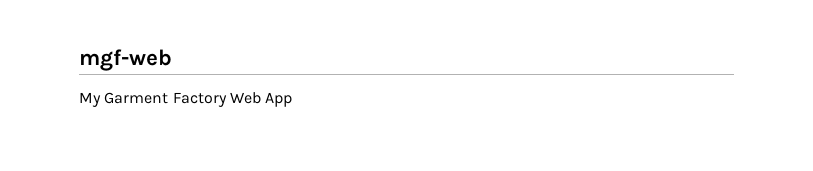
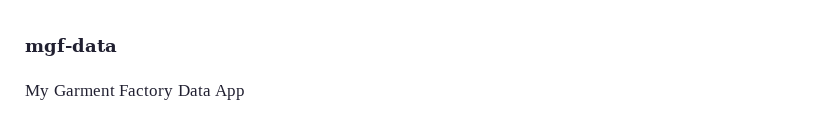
- mgf-web
+ mgf-data
- My Garment Factory Web App
+ My Garment Factory Data App

